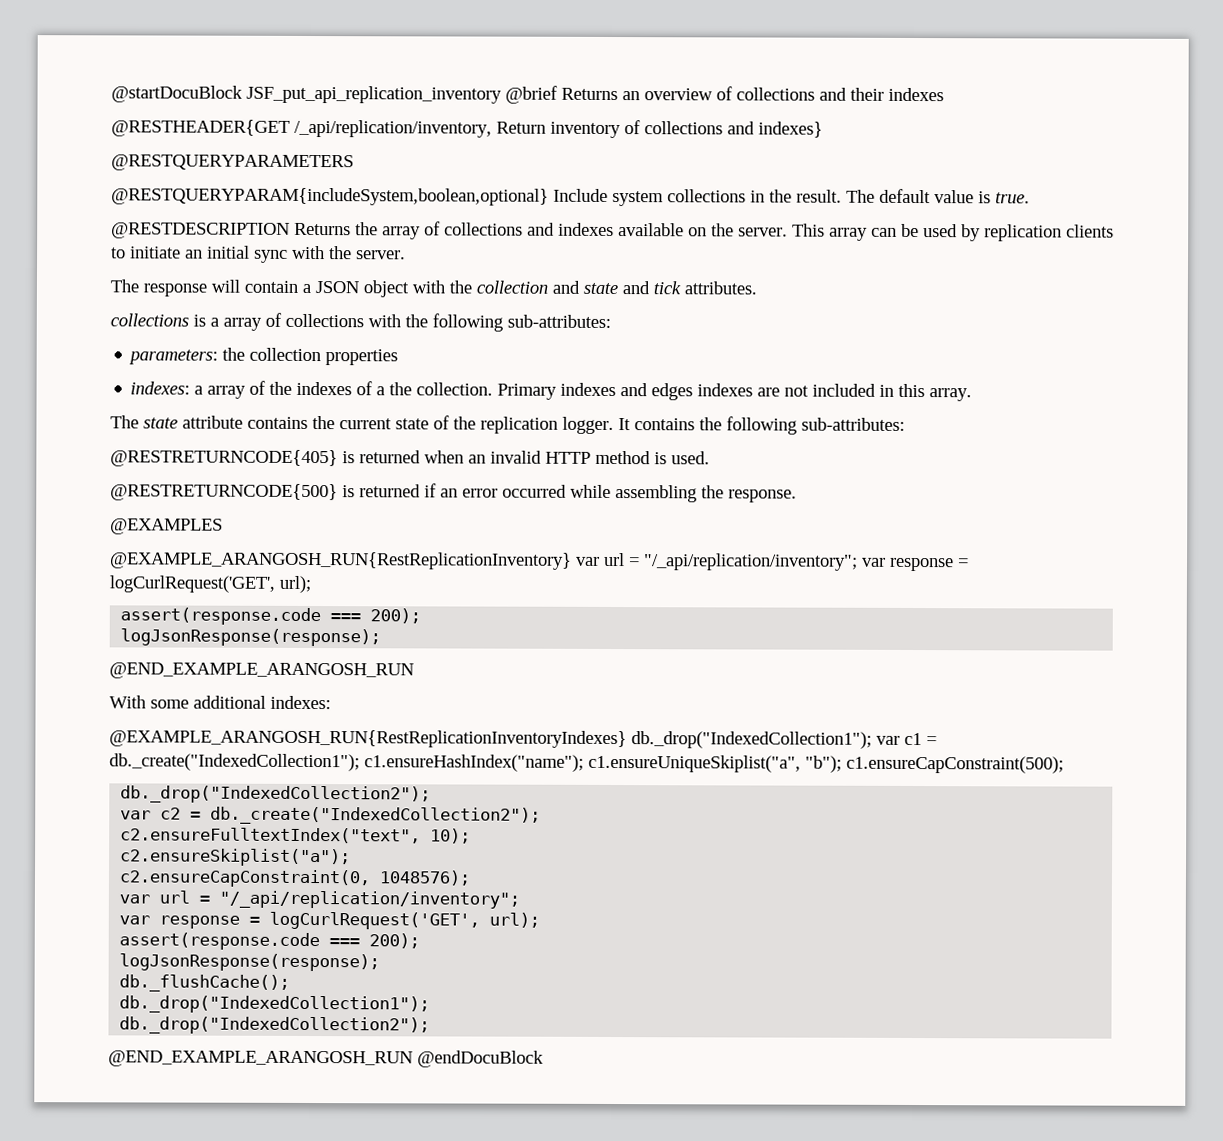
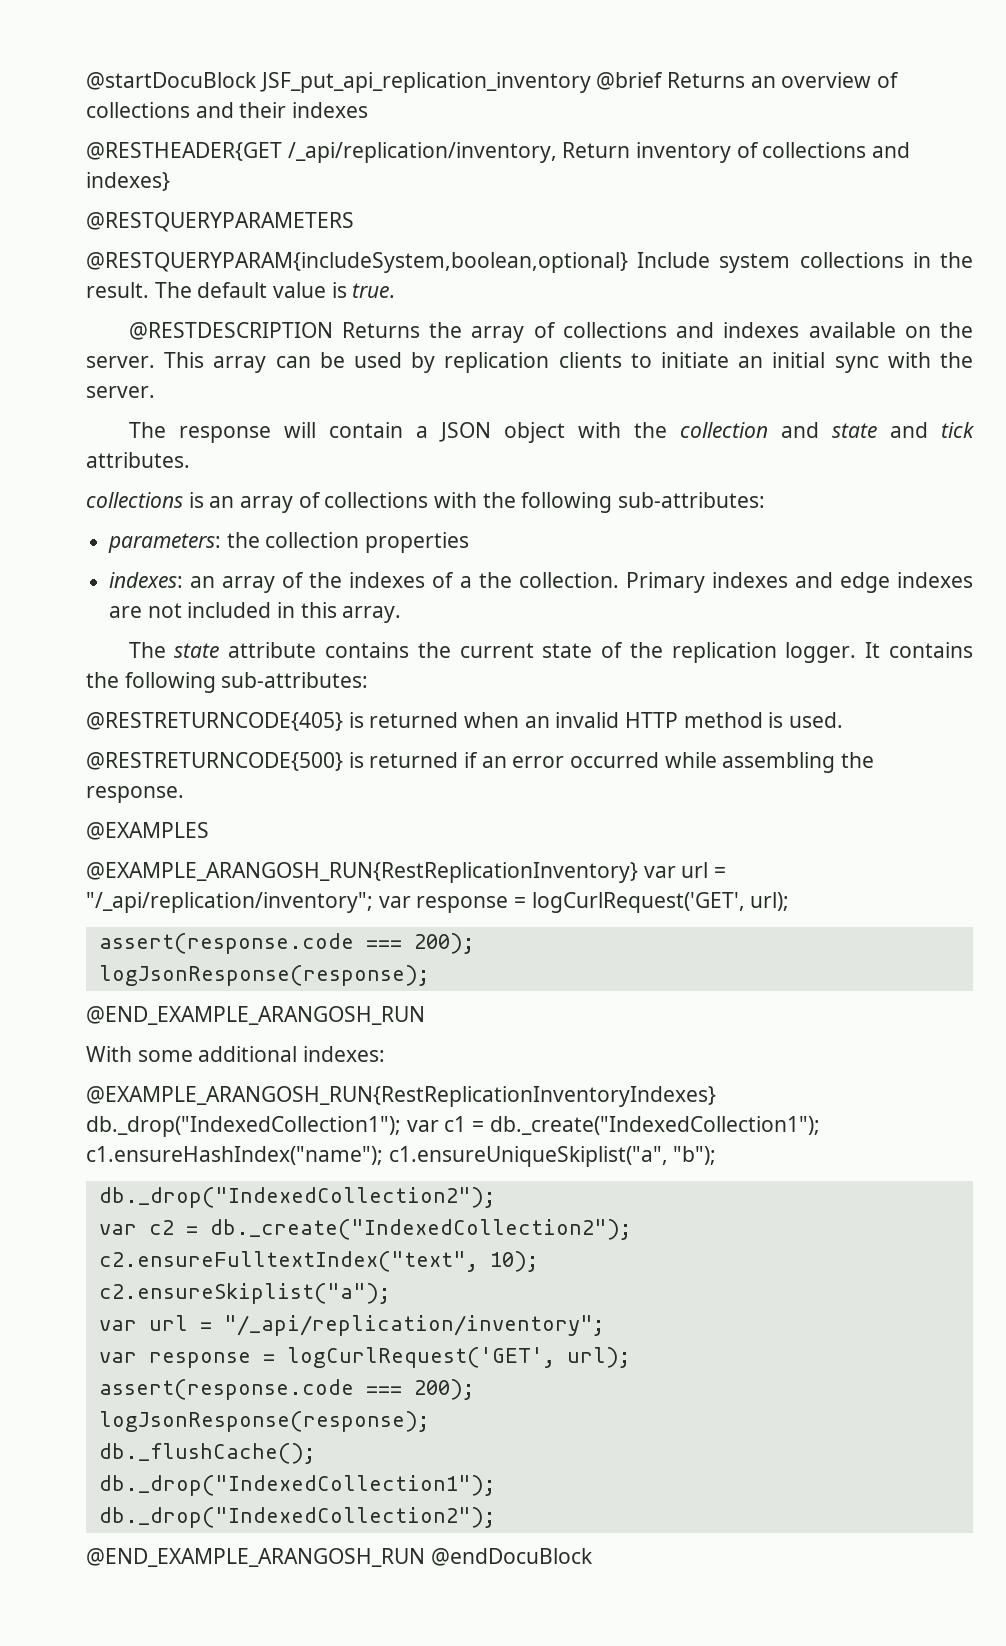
- collections is a array of collections with the following sub-attributes:
+ collections is an array of collections with the following sub-attributes:
- indexes: a array of the indexes of a the collection.
+ indexes: an array of the indexes of a the collection.
- Primary indexes and edges indexes are not included in this array.
+ Primary indexes and edge indexes are not included in this array.
- @EXAMPLE_ARANGOSH_RUN{RestReplicationInventoryIndexes} db._drop("IndexedCollection1"); var c1 = db._create("IndexedCollection1"); c1.ensureHashIndex("name"); c1.ensureUniqueSkiplist("a", "b"); c1.ensureCapConstraint(500);
+ @EXAMPLE_ARANGOSH_RUN{RestReplicationInventoryIndexes} db._drop("IndexedCollection1"); var c1 = db._create("IndexedCollection1"); c1.ensureHashIndex("name"); c1.ensureUniqueSkiplist("a", "b");
- c2.ensureCapConstraint(0, 1048576);

